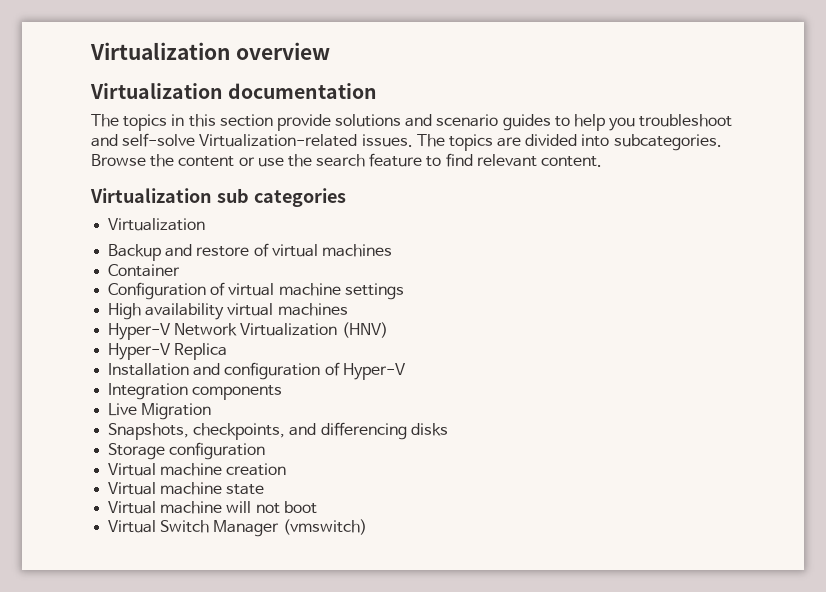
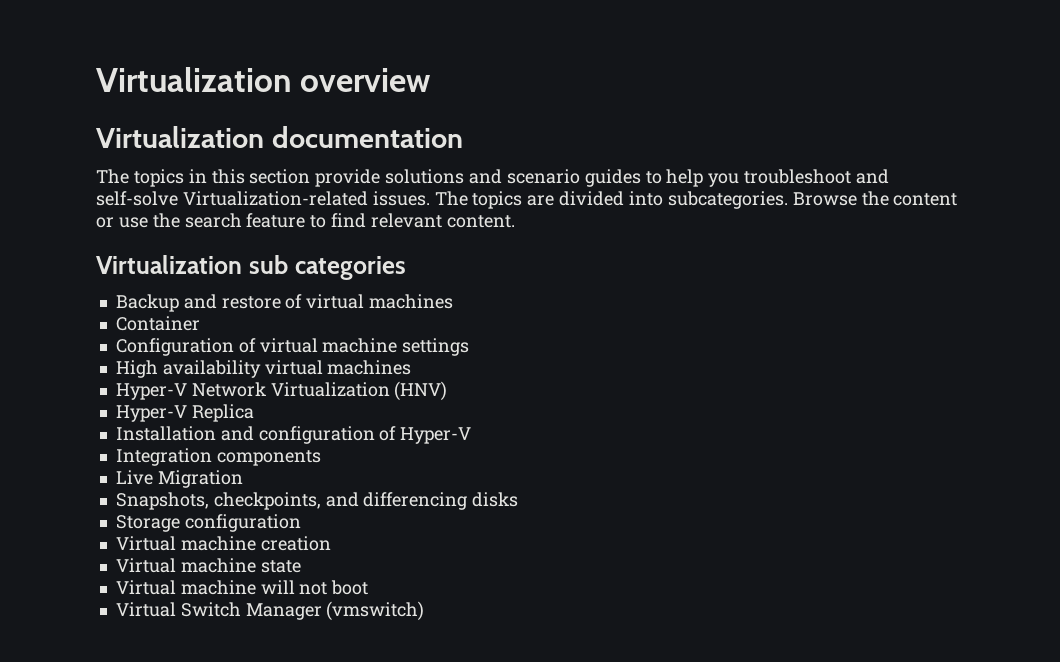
  Virtualization sub categories
- Virtualization

